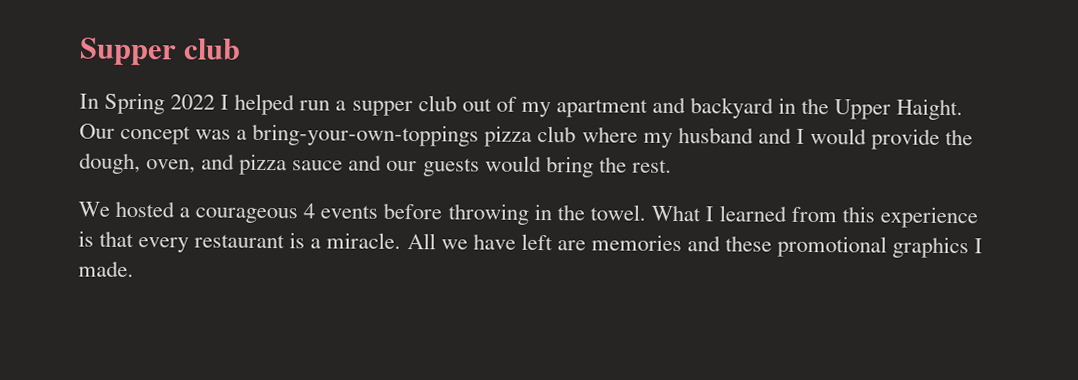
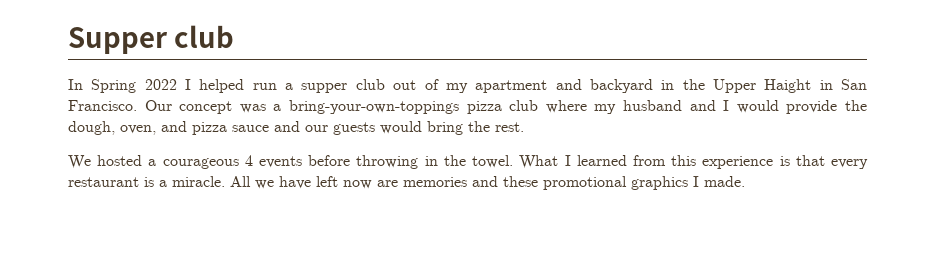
- In Spring 2022 I helped run a supper club out of my apartment and backyard in the Upper Haight.
+ In Spring 2022 I helped run a supper club out of my apartment and backyard in the Upper Haight in San Francisco.
- All we have left are memories and these promotional graphics I made.
+ All we have left now are memories and these promotional graphics I made.

